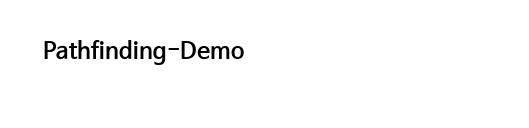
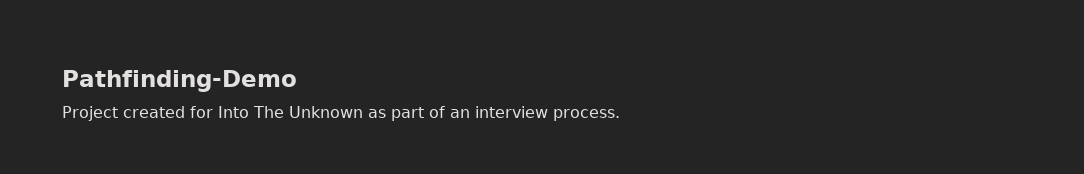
+ Project created for Into The Unknown as part of an interview process.

